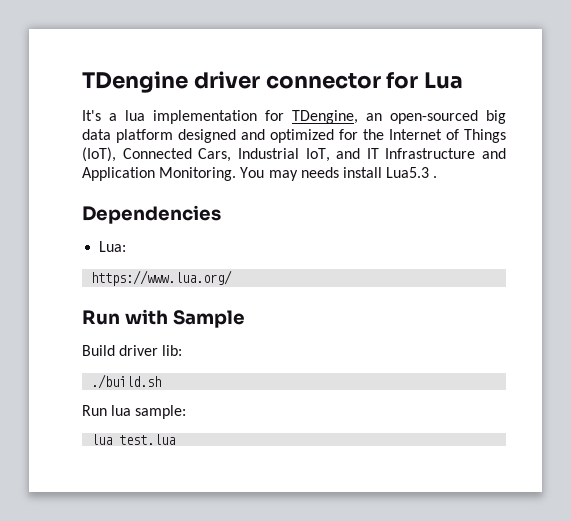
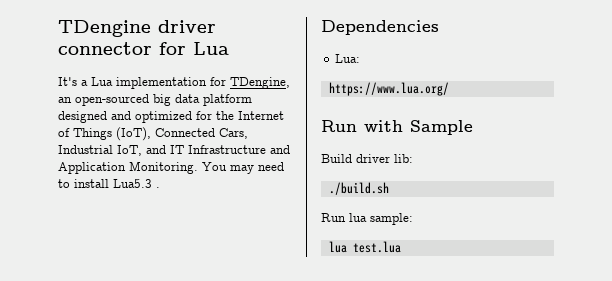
- It's a lua implementation for TDengine, an open-sourced big data platform designed and optimized for the Internet of Things (IoT), Connected Cars, Industrial IoT, and IT Infrastructure and Application Monitoring.
+ It's a Lua implementation for TDengine, an open-sourced big data platform designed and optimized for the Internet of Things (IoT), Connected Cars, Industrial IoT, and IT Infrastructure and Application Monitoring.
- You may needs install Lua5.3 .
+ You may need to install Lua5.3 .

